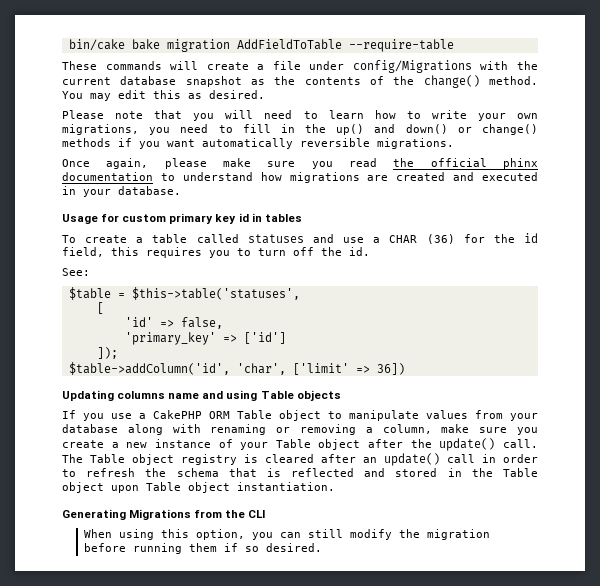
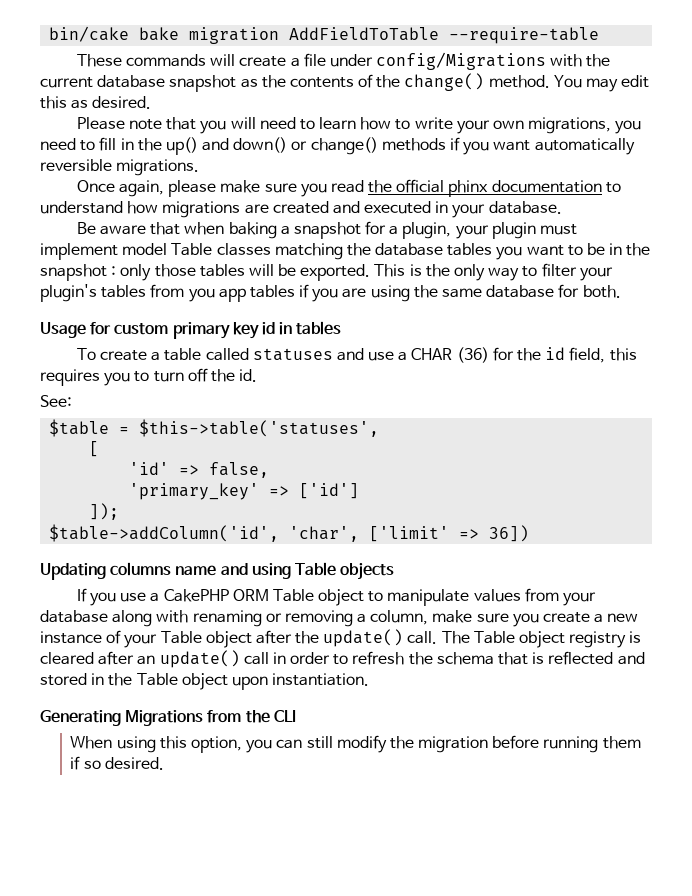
+ Be aware that when baking a snapshot for a plugin, your plugin must implement model Table classes matching the database tables you want to be in the snapshot : only those tables will be exported. This is the only way to filter your plugin's tables from you app tables if you are using the same database for both.
- The Table object registry is cleared after an update() call in order to refresh the schema that is reflected and stored in the Table object upon Table object instantiation.
+ The Table object registry is cleared after an update() call in order to refresh the schema that is reflected and stored in the Table object upon instantiation.

